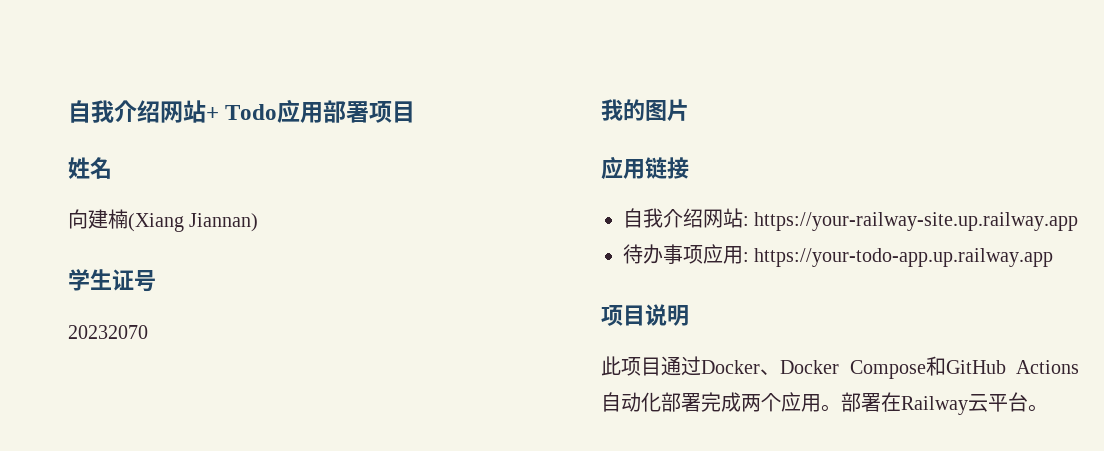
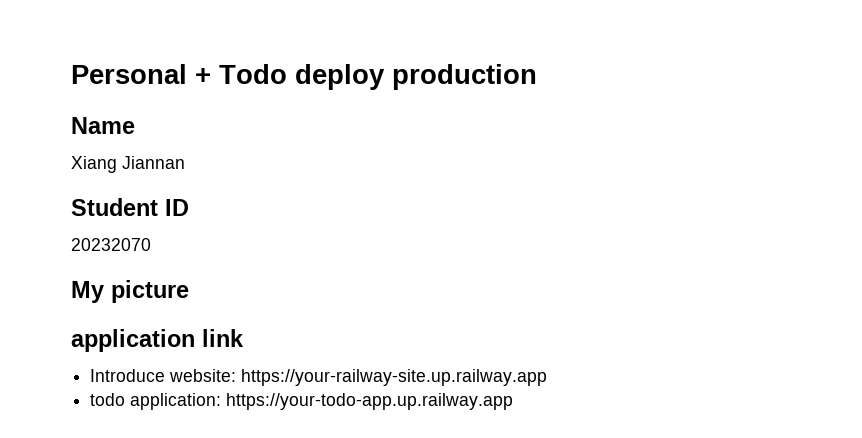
- 自我介绍网站+ Todo应用部署项目
- 姓名
- 向建楠(Xiang Jiannan)
- 学生证号
+ Personal + Todo deploy production
+ Name
+ Xiang Jiannan
+ Student ID
  20232070
- 我的图片
- 应用链接
- 自我介绍网站: https://your-railway-site.up.railway.app
- 待办事项应用: https://your-todo-app.up.railway.app
- 项目说明
- 此项目通过Docker、Docker Compose和GitHub Actions自动化部署完成两个应用。部署在Railway云平台。
+ My picture
+ application link
+ Introduce website: https://your-railway-site.up.railway.app
+ todo application: https://your-todo-app.up.railway.app

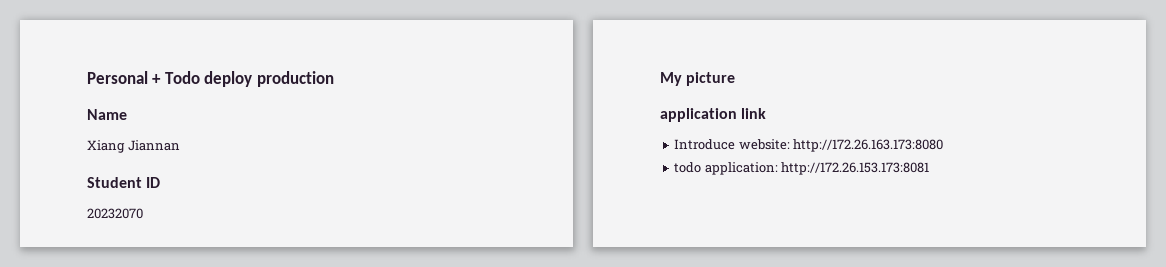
- Introduce website: https://your-railway-site.up.railway.app
+ Introduce website: http://172.26.163.173:8080
- todo application: https://your-todo-app.up.railway.app
+ todo application: http://172.26.153.173:8081

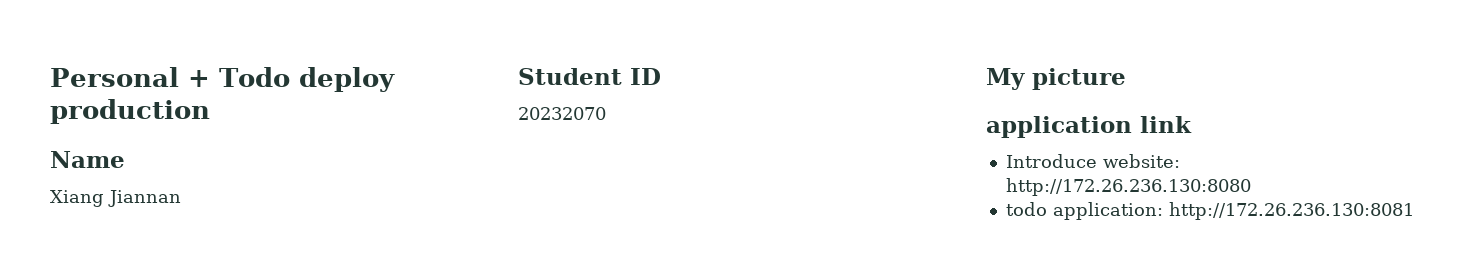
- Introduce website: http://172.26.163.173:8080
+ Introduce website: http://172.26.236.130:8080
- todo application: http://172.26.153.173:8081
+ todo application: http://172.26.236.130:8081

